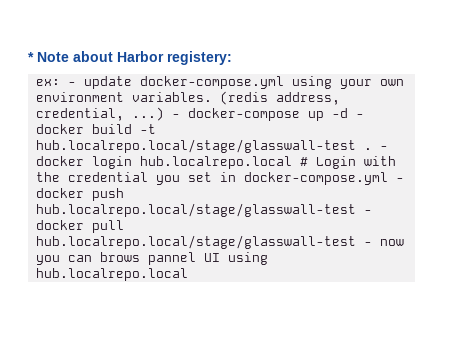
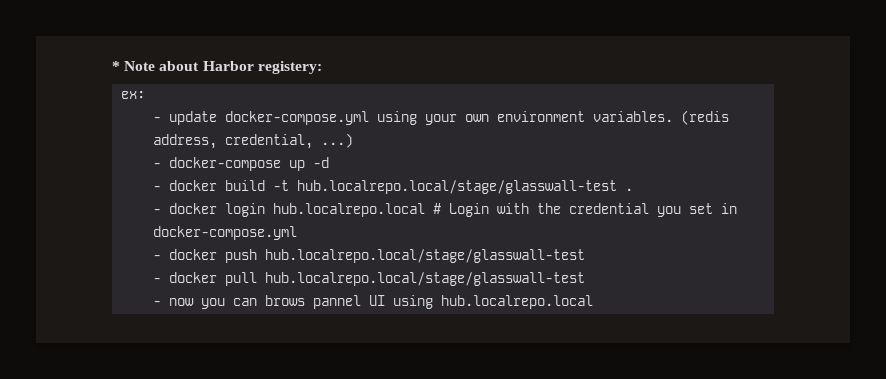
- ex: - update docker-compose.yml using your own environment variables.
+ ex:
+ - update docker-compose.yml using your own environment variables.
- (redis address, credential, ...) - docker-compose up -d - docker build -t hub.localrepo.local/stage/glasswall-test . - docker login hub.localrepo.local # Login with the credential you set in docker-compose.yml - docker push hub.localrepo.local/stage/glasswall-test - docker pull hub.localrepo.local/stage/glasswall-test - now you can brows pannel UI using hub.localrepo.local
+ (redis address, credential, ...)
+ - docker-compose up -d
+ - docker build -t hub.localrepo.local/stage/glasswall-test .
+ - docker login hub.localrepo.local # Login with the credential you set in docker-compose.yml
+ - docker push hub.localrepo.local/stage/glasswall-test
+ - docker pull hub.localrepo.local/stage/glasswall-test
+ - now you can brows pannel UI using hub.localrepo.local

